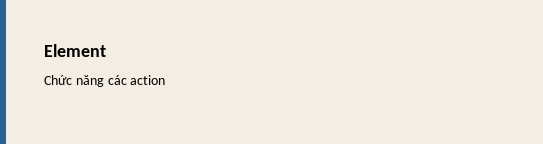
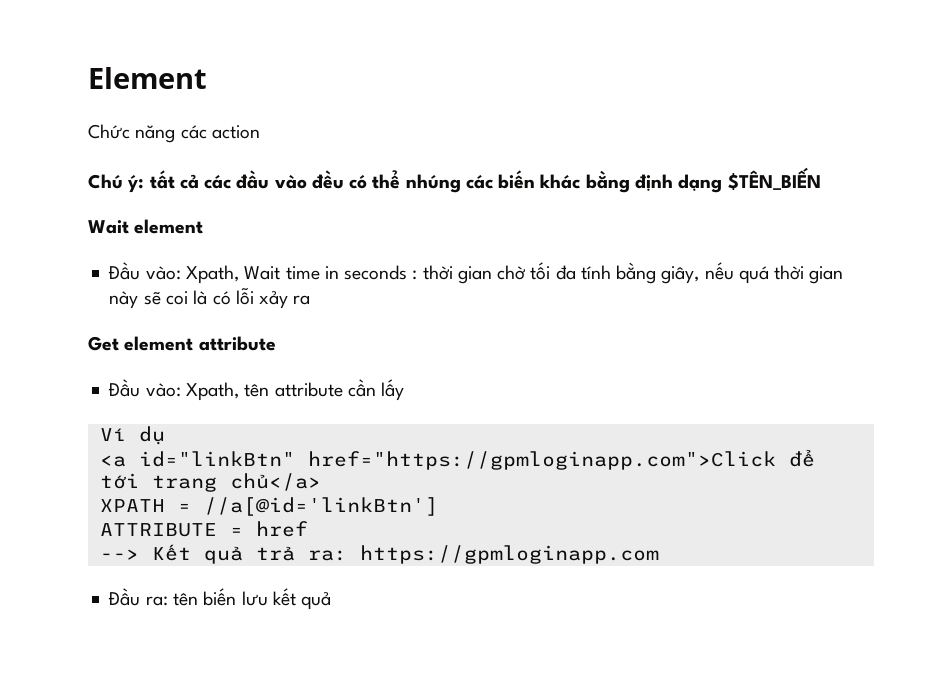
+ Chú ý: tất cả các đầu vào đều có thể nhúng các biến khác bằng định dạng $TÊN_BIẾN
+ Wait element
+ Đầu vào: Xpath, Wait time in seconds : thời gian chờ tối đa tính bằng giây, nếu quá thời gian này sẽ coi là có lỗi xảy ra
+ Get element attribute
+ Đầu vào: Xpath, tên attribute cần lấy
+ Ví dụ
+ <a id="linkBtn" href="https://gpmloginapp.com">Click để tới trang chủ</a>
+ XPATH = //a[@id='linkBtn']
+ ATTRIBUTE = href
+ --> Kết quả trả ra: https://gpmloginapp.com
+ Đầu ra: tên biến lưu kết quả

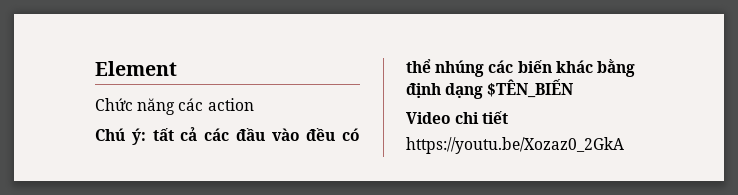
- Wait element
- Đầu vào: Xpath, Wait time in seconds : thời gian chờ tối đa tính bằng giây, nếu quá thời gian này sẽ coi là có lỗi xảy ra
- Get element attribute
- Đầu vào: Xpath, tên attribute cần lấy
- Ví dụ
- <a id="linkBtn" href="https://gpmloginapp.com">Click để tới trang chủ</a>
- XPATH = //a[@id='linkBtn']
- ATTRIBUTE = href
- --> Kết quả trả ra: https://gpmloginapp.com
- Đầu ra: tên biến lưu kết quả
+ Video chi tiết
+ https://youtu.be/Xozaz0_2GkA

